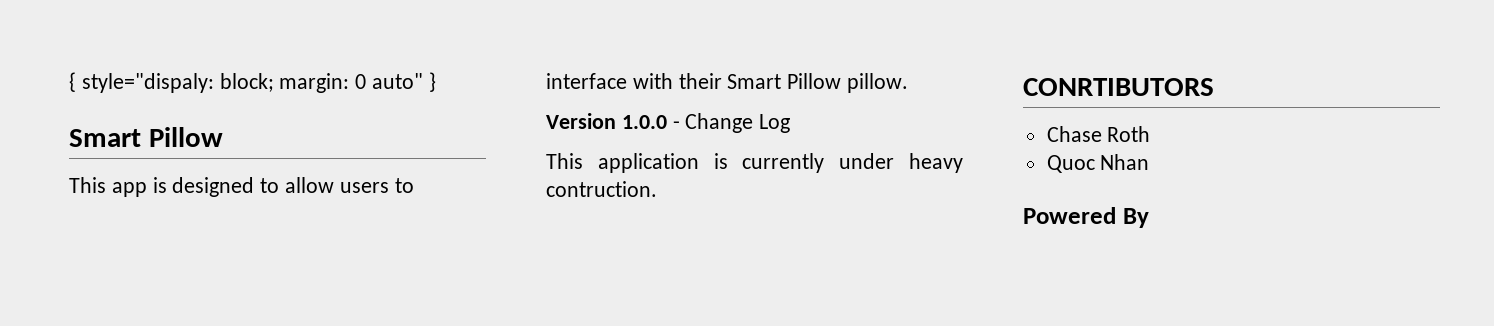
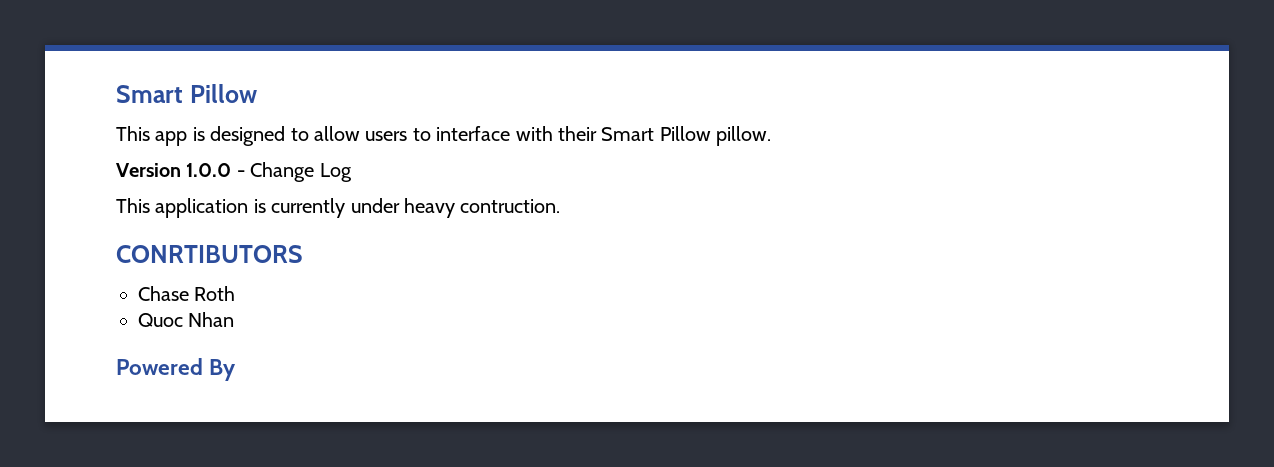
- { style="dispaly: block; margin: 0 auto" }

